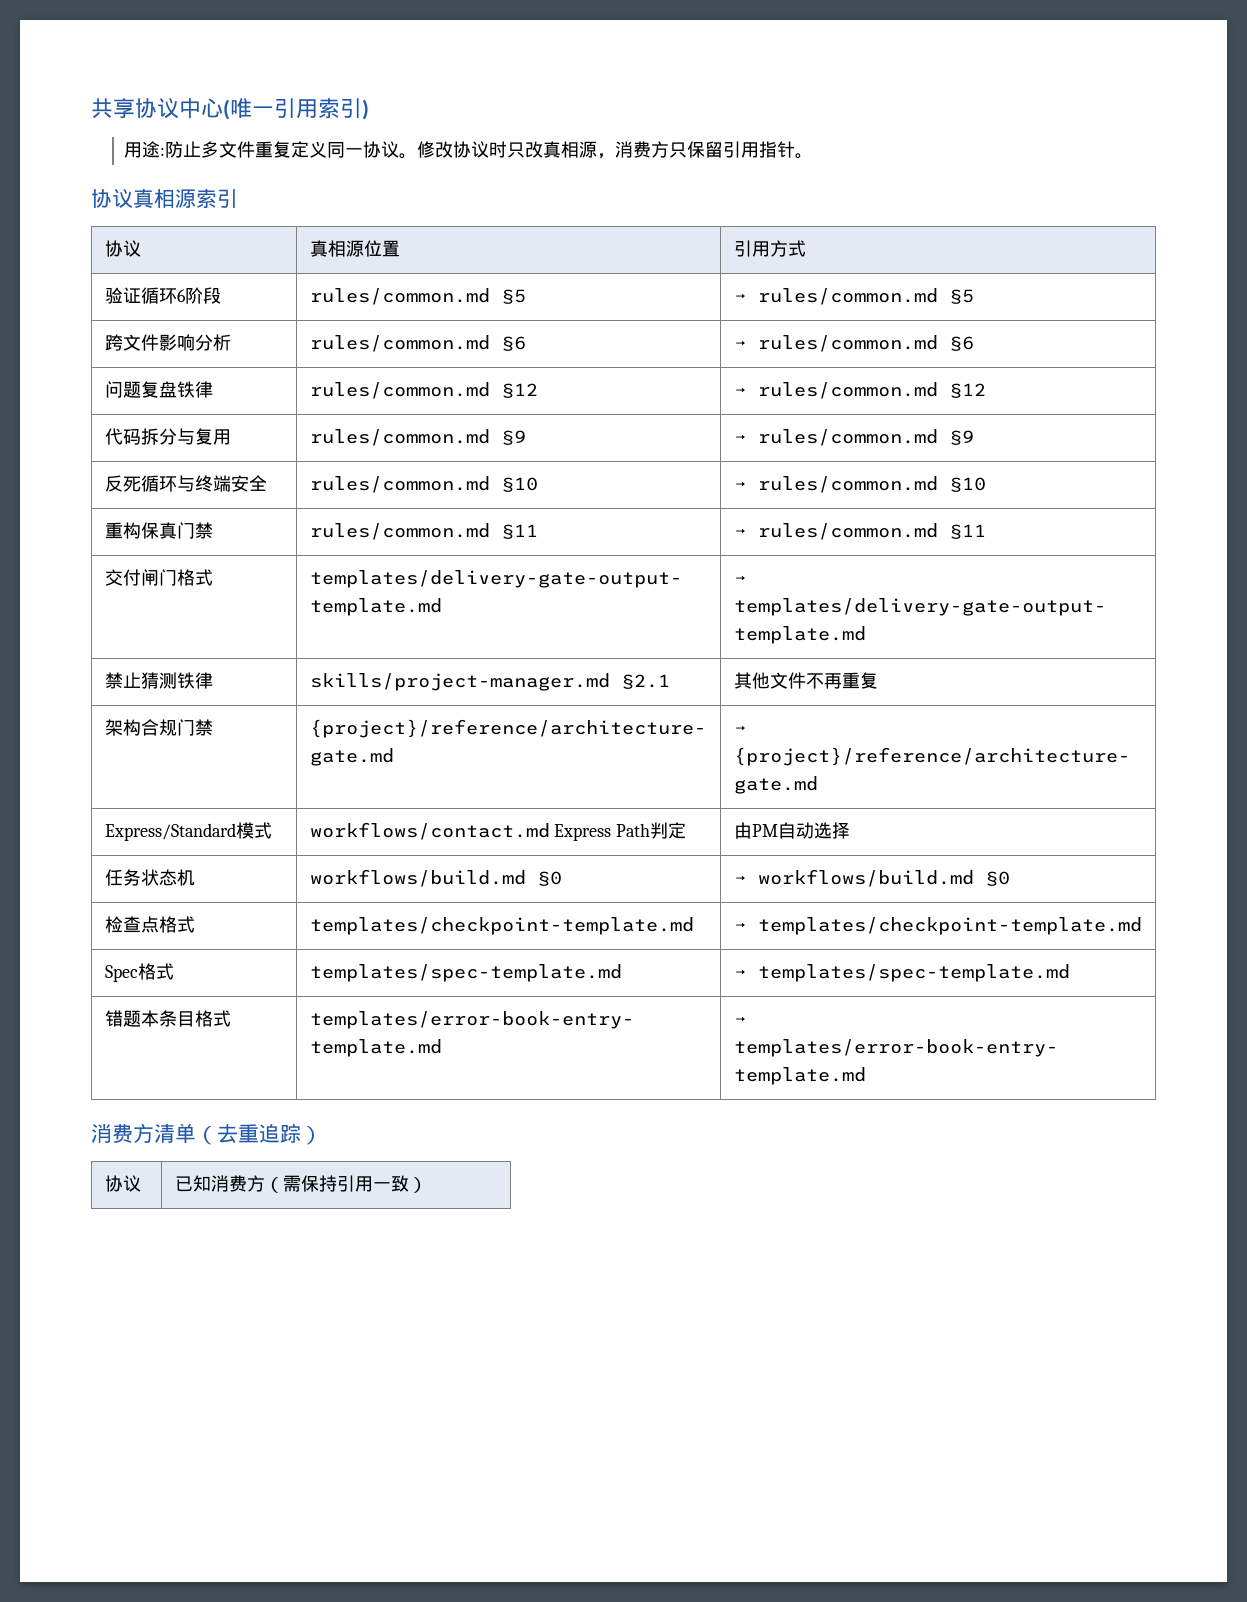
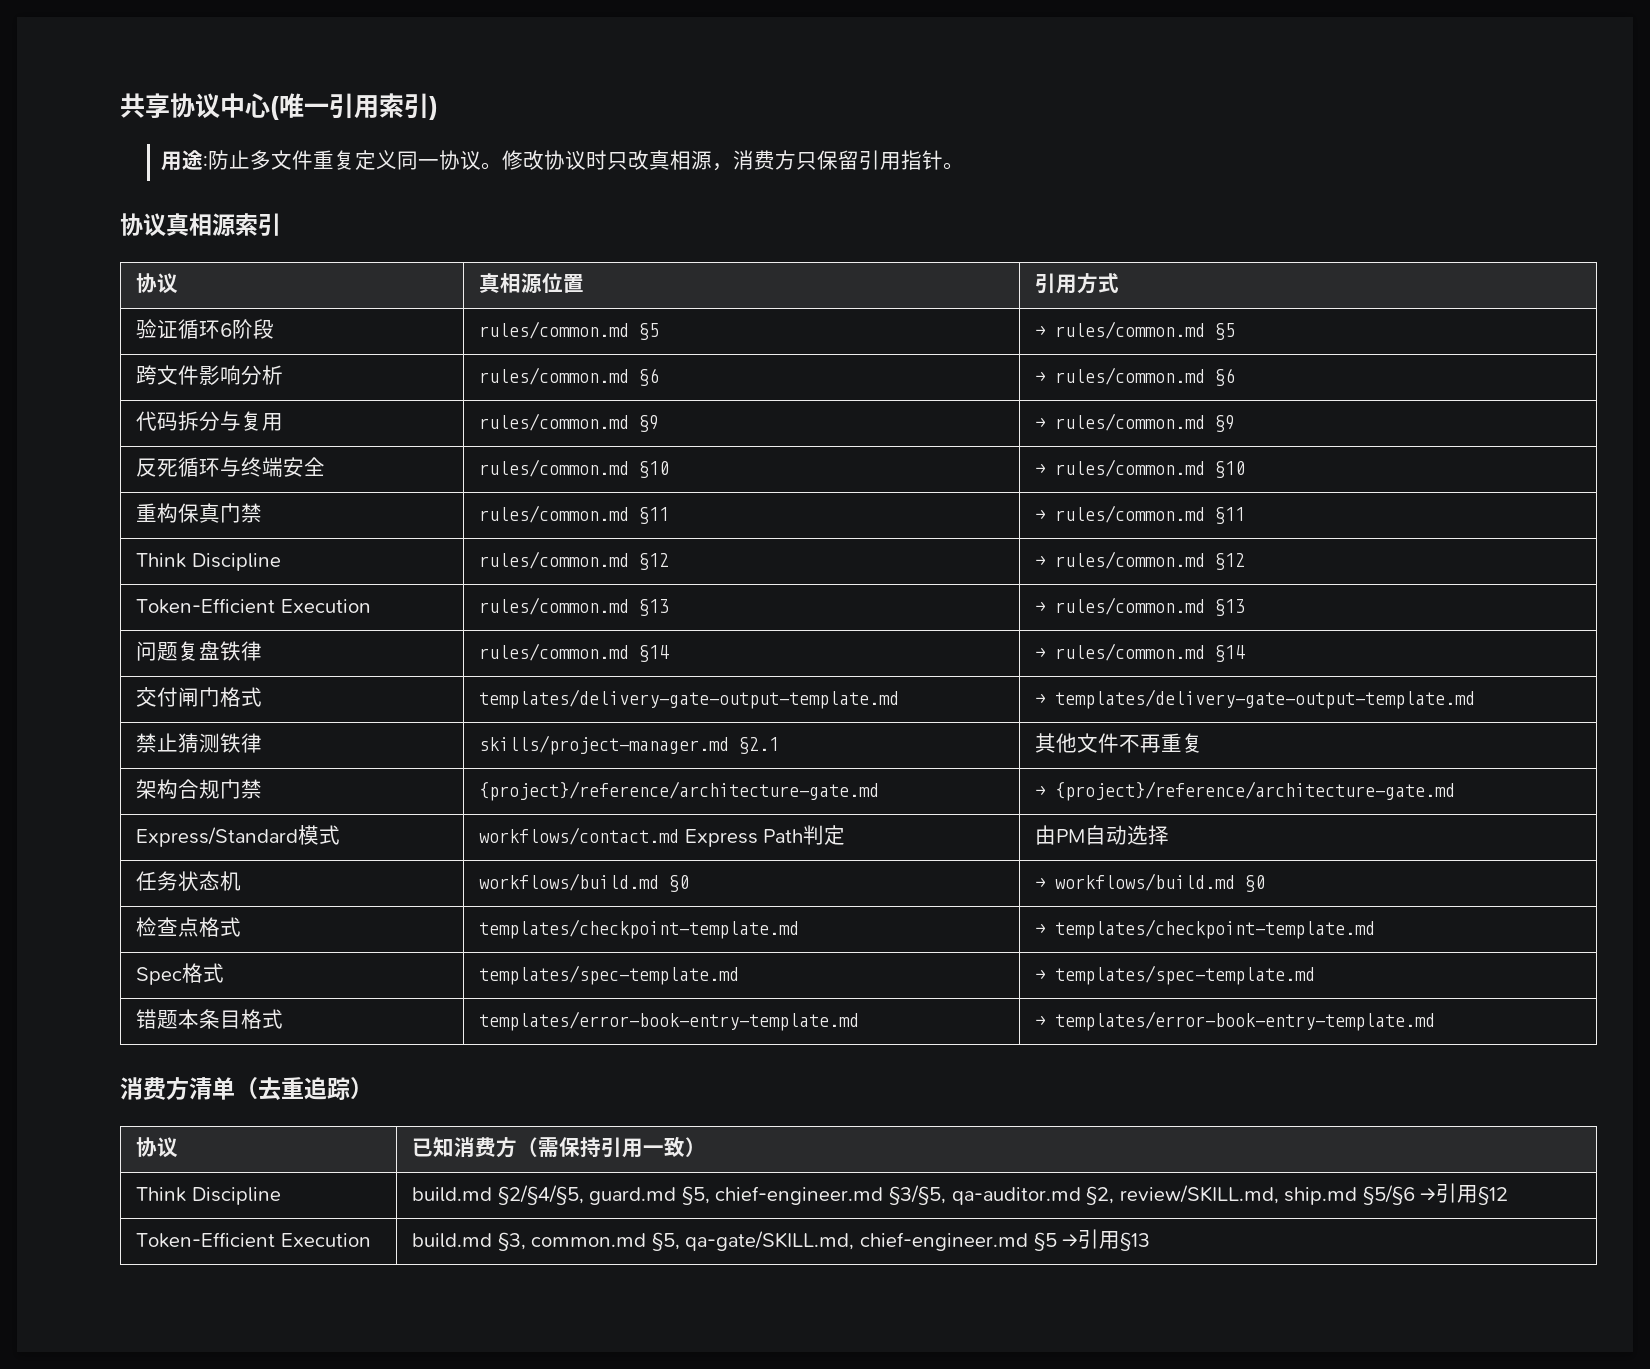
- 问题复盘铁律 | rules/common.md §12 | → rules/common.md §12
+ Think Discipline | rules/common.md §12 | → rules/common.md §12
+ Token-Efficient Execution | rules/common.md §13 | → rules/common.md §13
+ 问题复盘铁律 | rules/common.md §14 | → rules/common.md §14
+ Think Discipline | build.md §2/§4/§5, guard.md §5, chief-engineer.md §3/§5, qa-auditor.md §2, review/SKILL.md, ship.md §5/§6 →引用§12
+ Token-Efficient Execution | build.md §3, common.md §5, qa-gate/SKILL.md, chief-engineer.md §5 →引用§13

